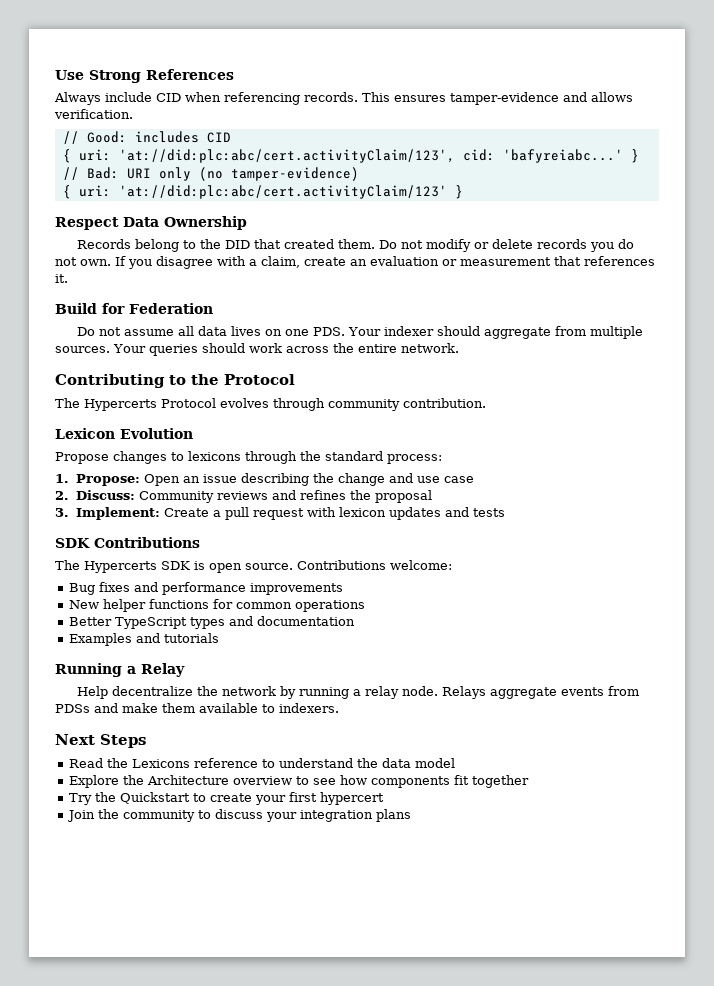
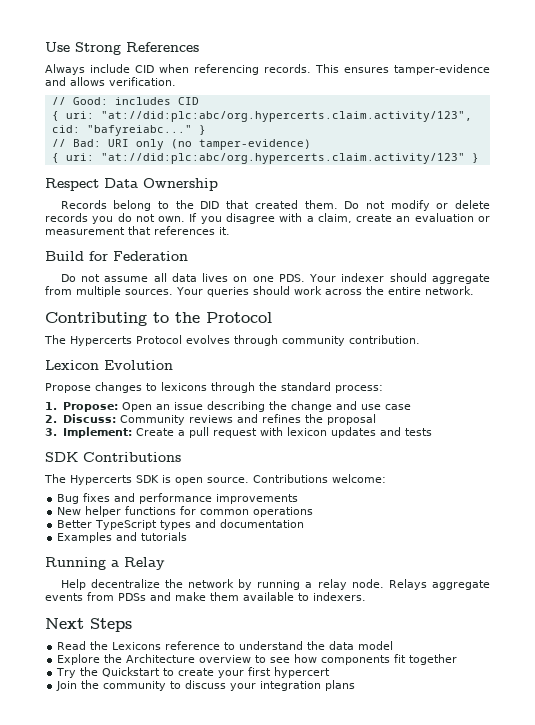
- { uri: 'at://did:plc:abc/cert.activityClaim/123', cid: 'bafyreiabc...'
+ { uri: "at://did:plc:abc/org.hypercerts.claim.activity/123", cid: "bafyreiabc..."
- { uri: 'at://did:plc:abc/cert.activityClaim/123' }
+ { uri: "at://did:plc:abc/org.hypercerts.claim.activity/123" }

